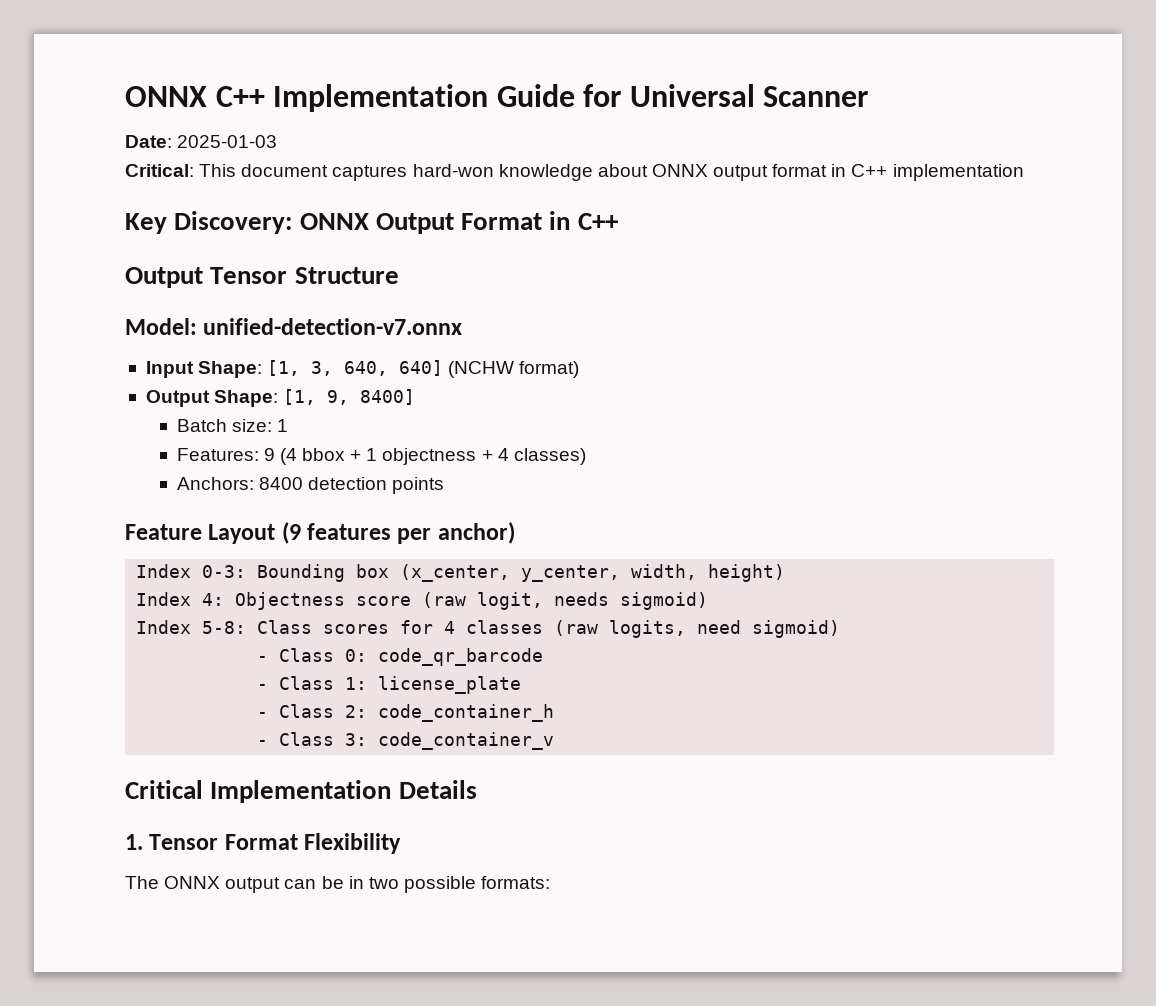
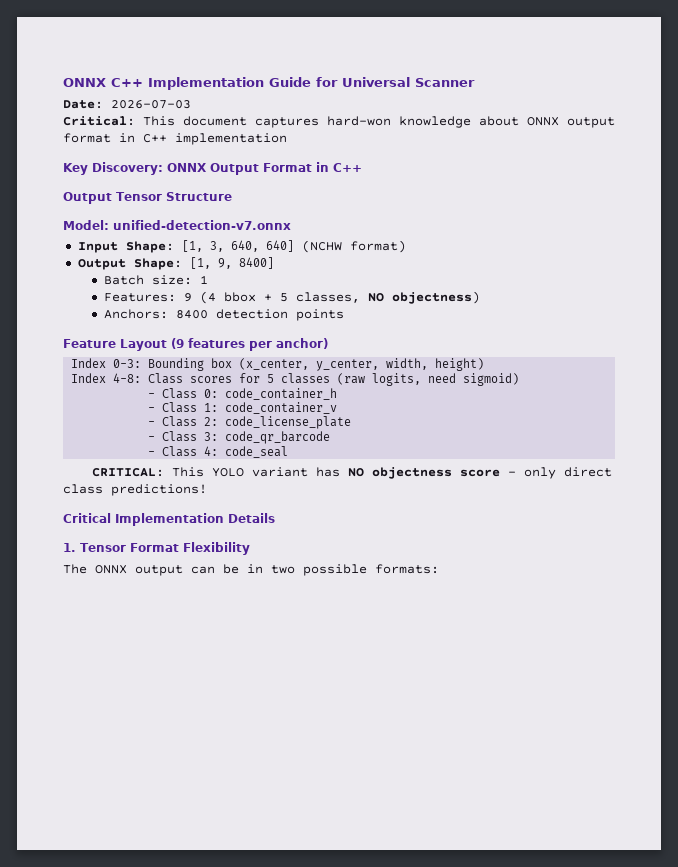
- Date: 2025-01-03
+ Date: 2026-07-03
- Features: 9 (4 bbox + 1 objectness + 4 classes)
+ Features: 9 (4 bbox + 5 classes, NO objectness)
- Index 4: Objectness score (raw logit, needs sigmoid)
- Index 5-8: Class scores for 4 classes (raw logits, need sigmoid)
+ Index 4-8: Class scores for 5 classes (raw logits, need sigmoid)
- - Class 0: code_qr_barcode
- - Class 1: license_plate
- - Class 2: code_container_h
- - Class 3: code_container_v
+ - Class 0: code_container_h
+ - Class 1: code_container_v
+ - Class 2: code_license_plate
+ - Class 3: code_qr_barcode
+ - Class 4: code_seal
+ CRITICAL: This YOLO variant has NO objectness score - only direct class predictions!

